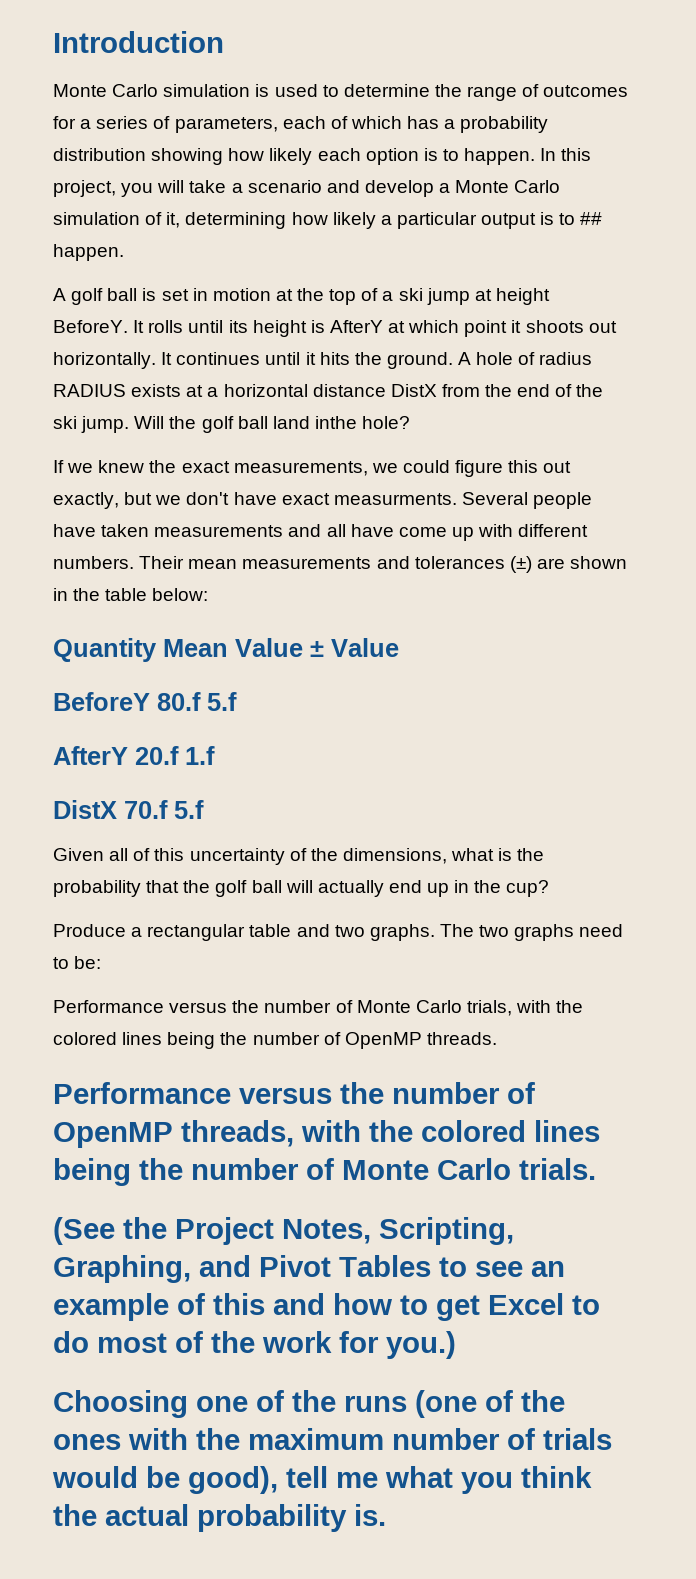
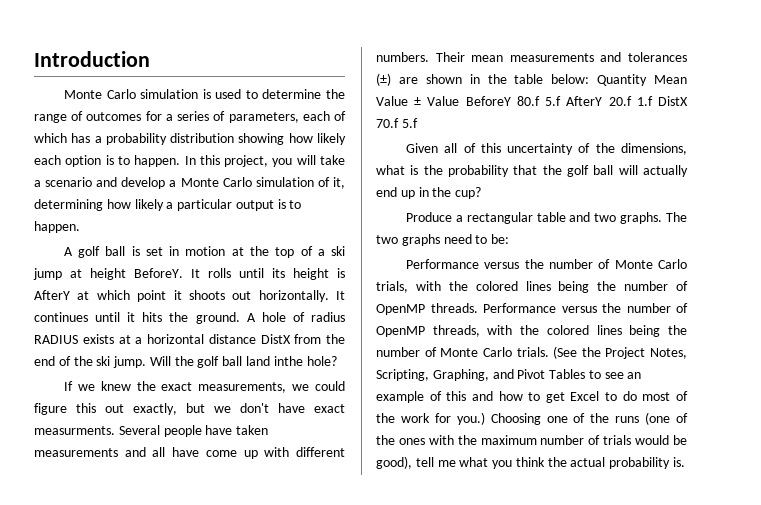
- In this project, you will take a scenario and develop a Monte Carlo simulation of it, determining how likely a particular output is to ## happen.
+ In this project, you will take a scenario and develop a Monte Carlo simulation of it, determining how likely a particular output is to happen.
- Their mean measurements and tolerances (±) are shown in the table below:
- Quantity Mean Value ± Value
- BeforeY 80.f 5.f
- AfterY 20.f 1.f
- DistX 70.f 5.f
+ Their mean measurements and tolerances (±) are shown in the table below: Quantity Mean Value ± Value BeforeY 80.f 5.f AfterY 20.f 1.f DistX 70.f 5.f
- Performance versus the number of Monte Carlo trials, with the colored lines being the number of OpenMP threads.
- Performance versus the number of OpenMP threads, with the colored lines being the number of Monte Carlo trials.
- (See the Project Notes, Scripting, Graphing, and Pivot Tables to see an example of this and how to get Excel to do most of the work for you.)
- Choosing one of the runs (one of the ones with the maximum number of trials would be good), tell me what you think the actual probability is.
+ Performance versus the number of Monte Carlo trials, with the colored lines being the number of OpenMP threads. Performance versus the number of OpenMP threads, with the colored lines being the number of Monte Carlo trials. (See the Project Notes, Scripting, Graphing, and Pivot Tables to see an example of this and how to get Excel to do most of the work for you.) Choosing one of the runs (one of the ones with the maximum number of trials would be good), tell me what you think the actual probability is.

